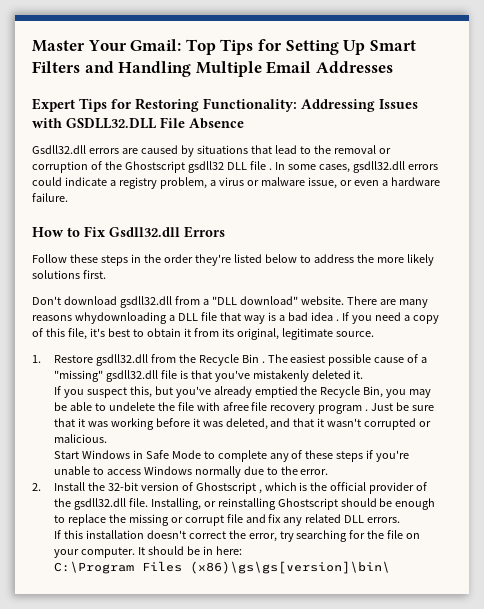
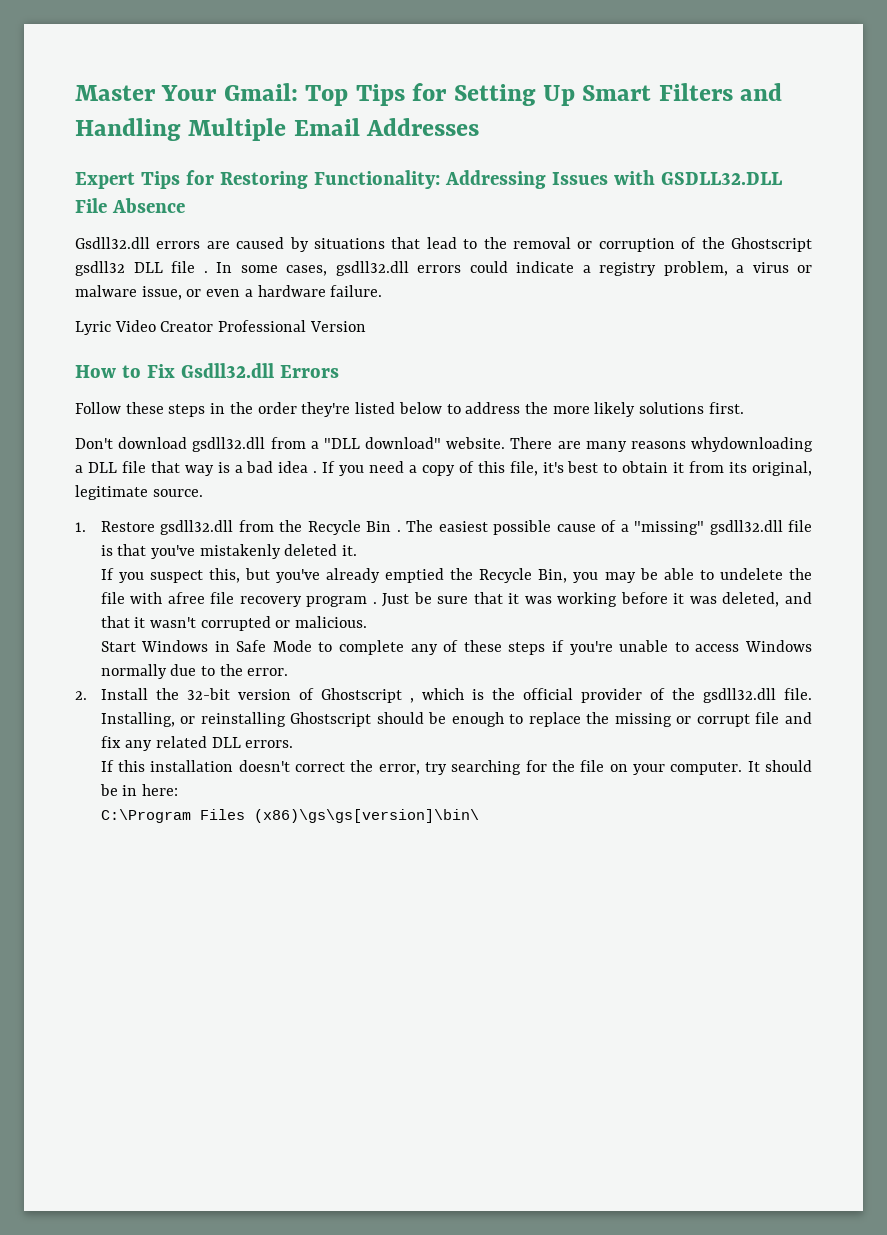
+ Lyric Video Creator Professional Version

